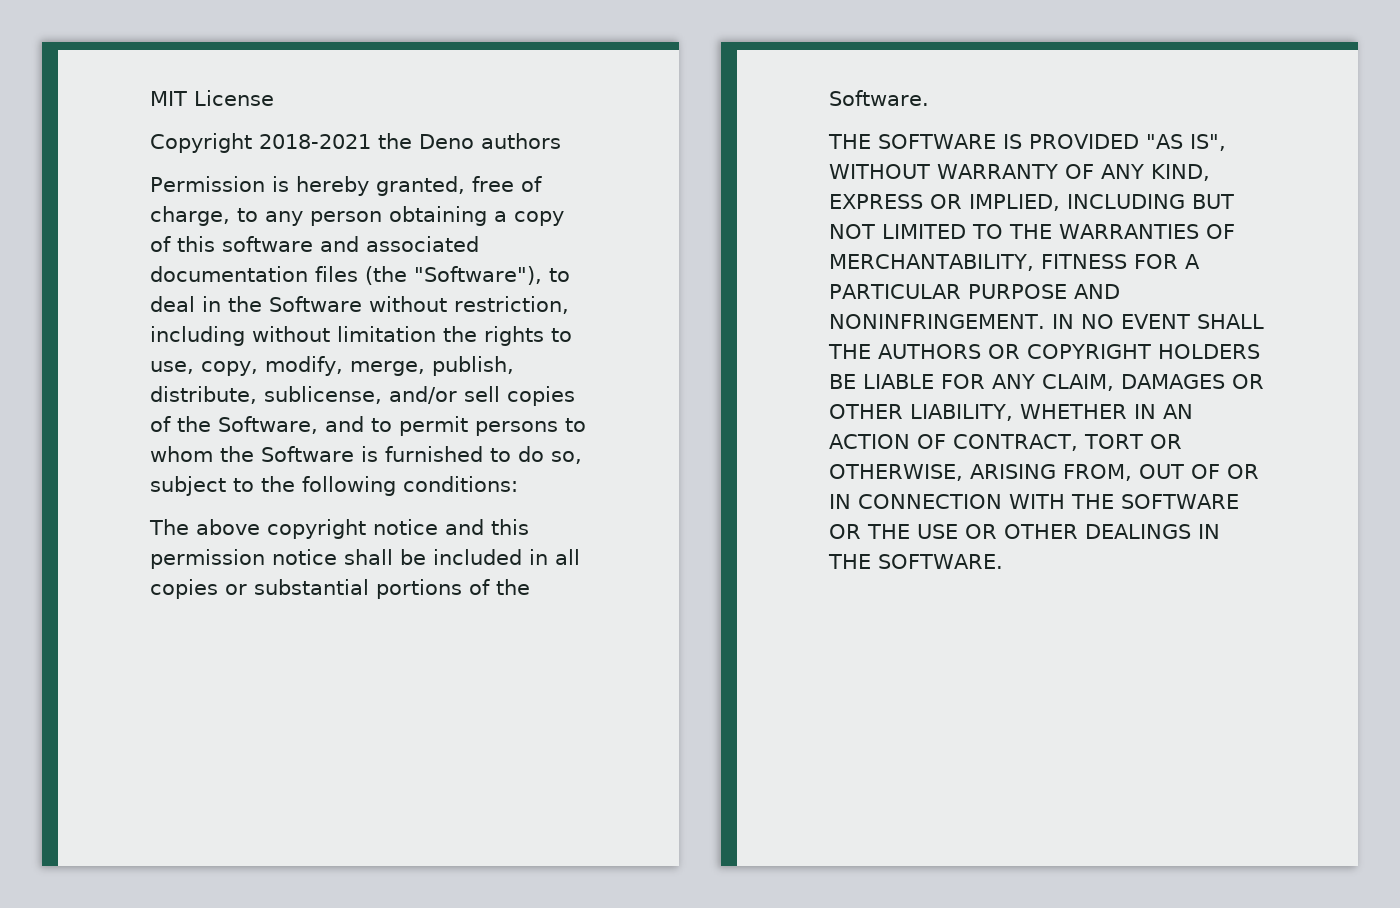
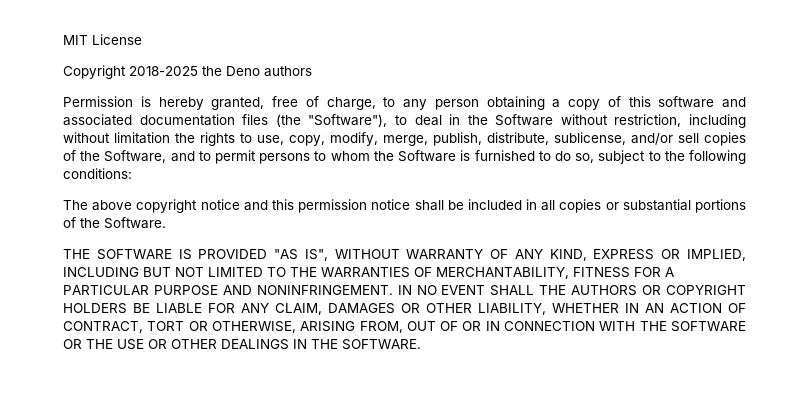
- Copyright 2018-2021 the Deno authors
+ Copyright 2018-2025 the Deno authors

